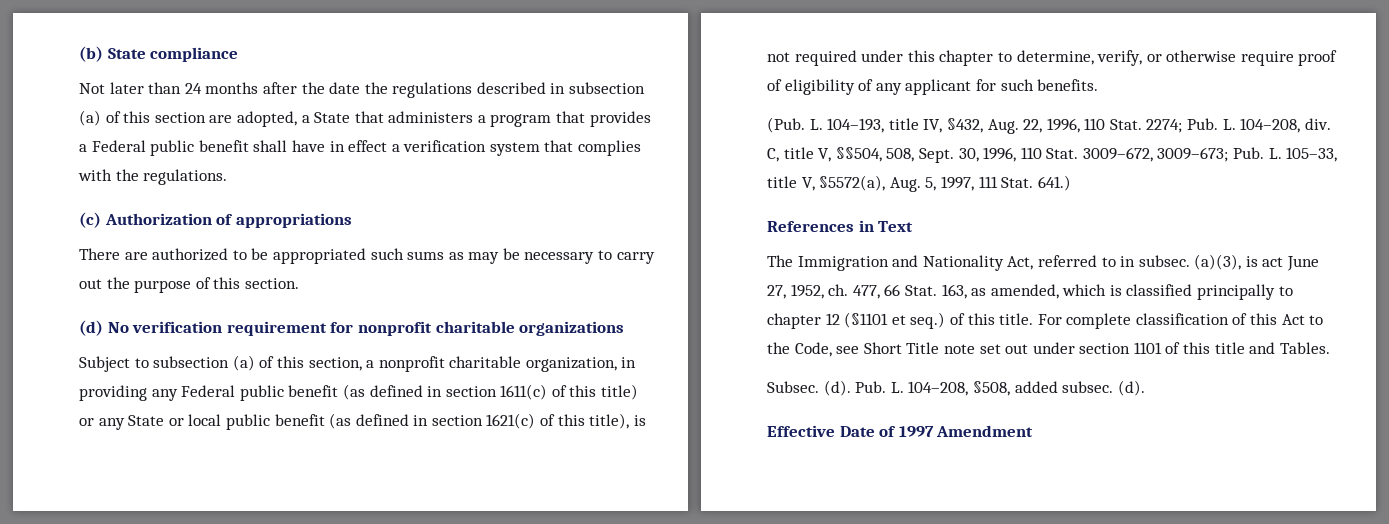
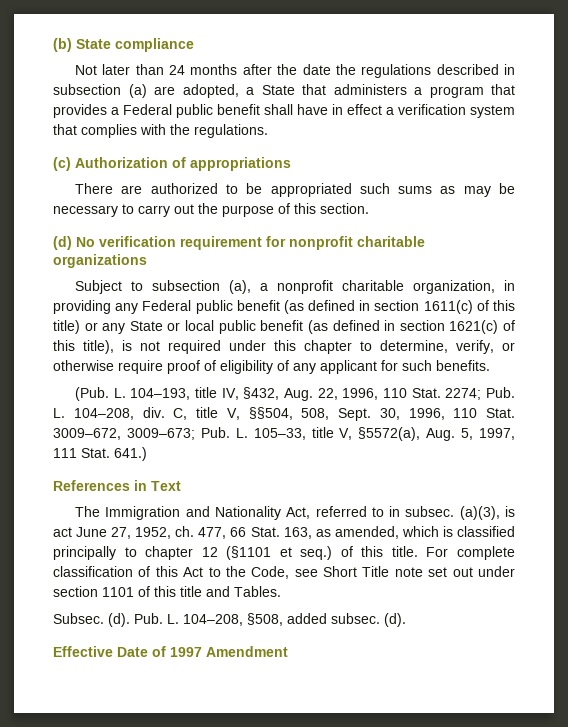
- Not later than 24 months after the date the regulations described in subsection (a) of this section are adopted, a State that administers a program that provides a Federal public benefit shall have in effect a verification system that complies with the regulations.
+ Not later than 24 months after the date the regulations described in subsection (a) are adopted, a State that administers a program that provides a Federal public benefit shall have in effect a verification system that complies with the regulations.
- Subject to subsection (a) of this section, a nonprofit charitable organization, in providing any Federal public benefit (as defined in section 1611(c) of this title) or any State or local public benefit (as defined in section 1621(c) of this title), is not required under this chapter to determine, verify, or otherwise require proof of eligibility of any applicant for such benefits.
+ Subject to subsection (a), a nonprofit charitable organization, in providing any Federal public benefit (as defined in section 1611(c) of this title) or any State or local public benefit (as defined in section 1621(c) of this title), is not required under this chapter to determine, verify, or otherwise require proof of eligibility of any applicant for such benefits.

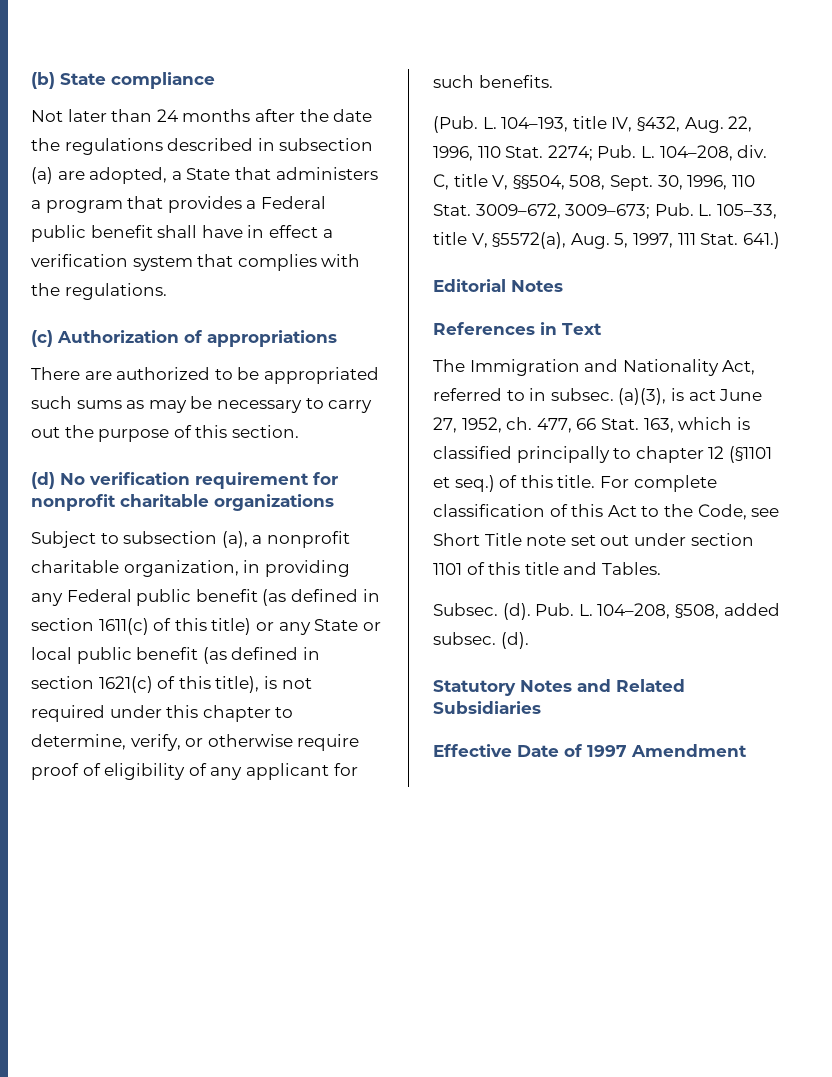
+ Editorial Notes
- 163, as amended, which is classified principally to chapter 12 (§1101 et seq.) of this title.
+ 163, which is classified principally to chapter 12 (§1101 et seq.) of this title.
+ Statutory Notes and Related Subsidiaries

